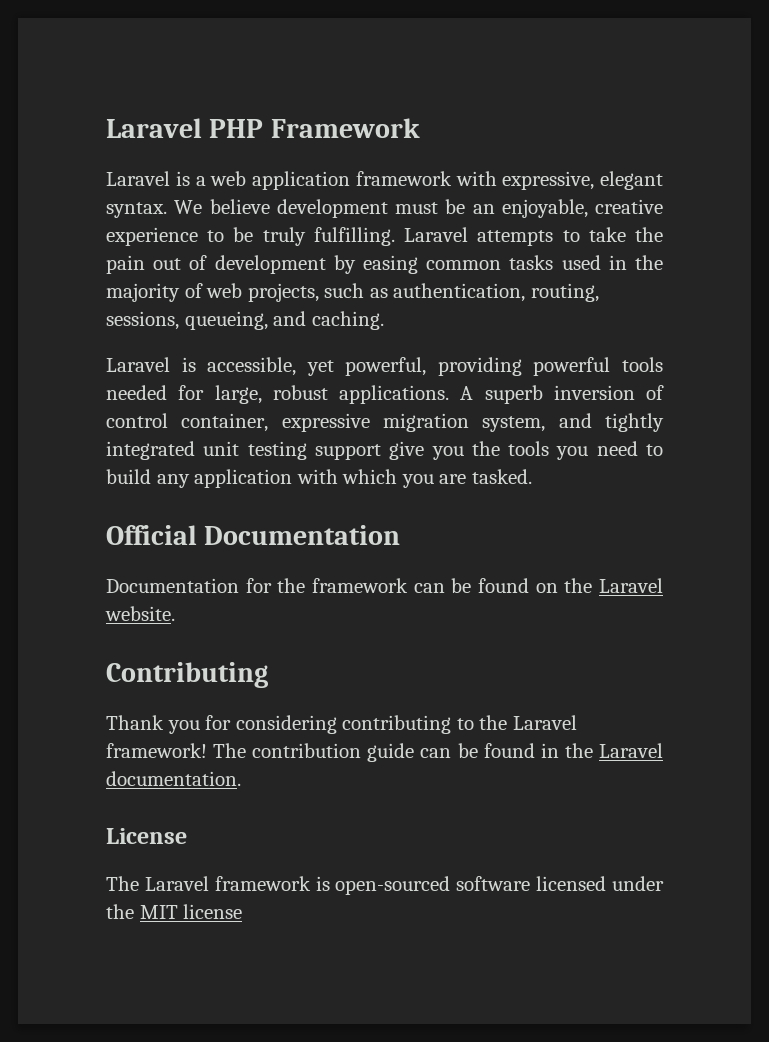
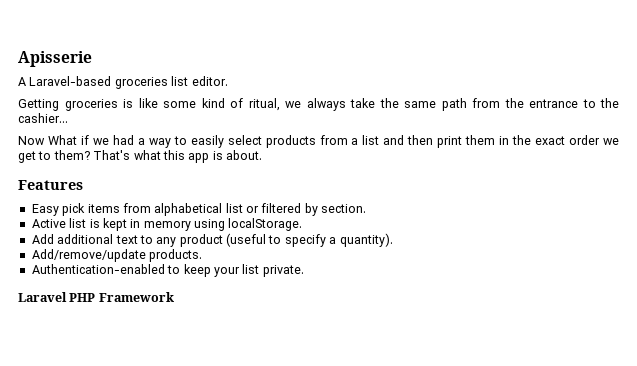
+ Apisserie
+ A Laravel-based groceries list editor.
+ Getting groceries is like some kind of ritual, we always take the same path from the entrance to the cashier...
+ Now What if we had a way to easily select products from a list and then print them in the exact order we get to them? That's what this app is about.
+ Features
+ Easy pick items from alphabetical list or filtered by section.
+ Active list is kept in memory using localStorage.
+ Add additional text to any product (useful to specify a quantity).
+ Add/remove/update products.
+ Authentication-enabled to keep your list private.
  Laravel PHP Framework
- Laravel is a web application framework with expressive, elegant syntax. We believe development must be an enjoyable, creative experience to be truly fulfilling. Laravel attempts to take the pain out of development by easing common tasks used in the majority of web projects, such as authentication, routing, sessions, queueing, and caching.
- Laravel is accessible, yet powerful, providing powerful tools needed for large, robust applications. A superb inversion of control container, expressive migration system, and tightly integrated unit testing support give you the tools you need to build any application with which you are tasked.
- Official Documentation
- Documentation for the framework can be found on the Laravel website.
- Contributing
- Thank you for considering contributing to the Laravel framework! The contribution guide can be found in the Laravel documentation.
- License
- The Laravel framework is open-sourced software licensed under the MIT license

